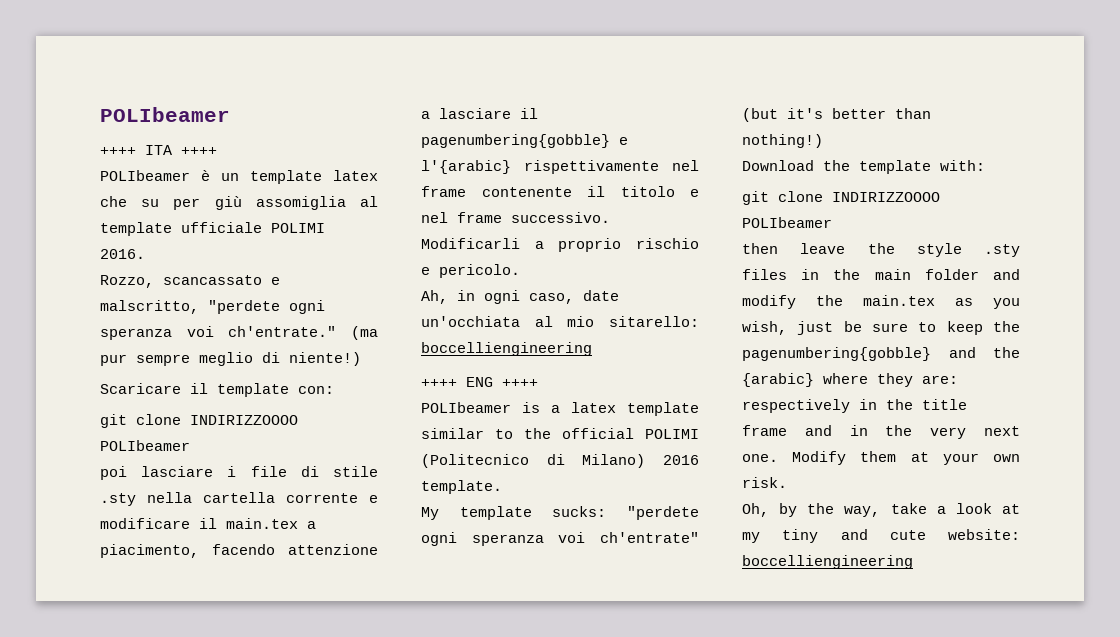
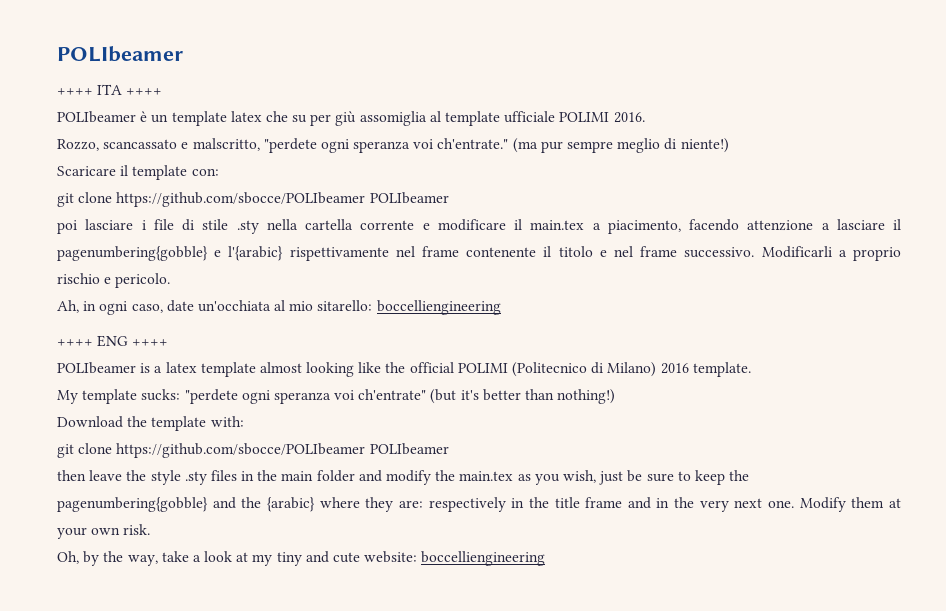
  Scaricare il template con:
- git clone INDIRIZZOOOO POLIbeamer
+ git clone https://github.com/sbocce/POLIbeamer POLIbeamer
- POLIbeamer is a latex template similar to the official POLIMI (Politecnico di Milano) 2016 template.
+ POLIbeamer is a latex template almost looking like the official POLIMI (Politecnico di Milano) 2016 template.
  Download the template with:
- git clone INDIRIZZOOOO POLIbeamer
+ git clone https://github.com/sbocce/POLIbeamer POLIbeamer

